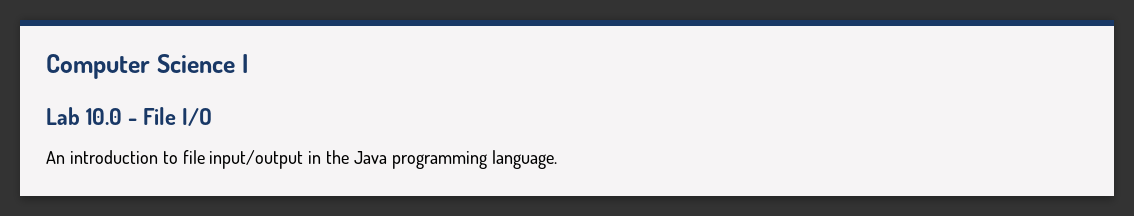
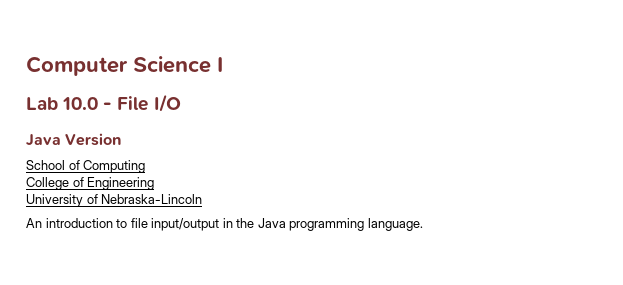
+ Java Version
+ School of Computing
+ College of Engineering
+ University of Nebraska-Lincoln

